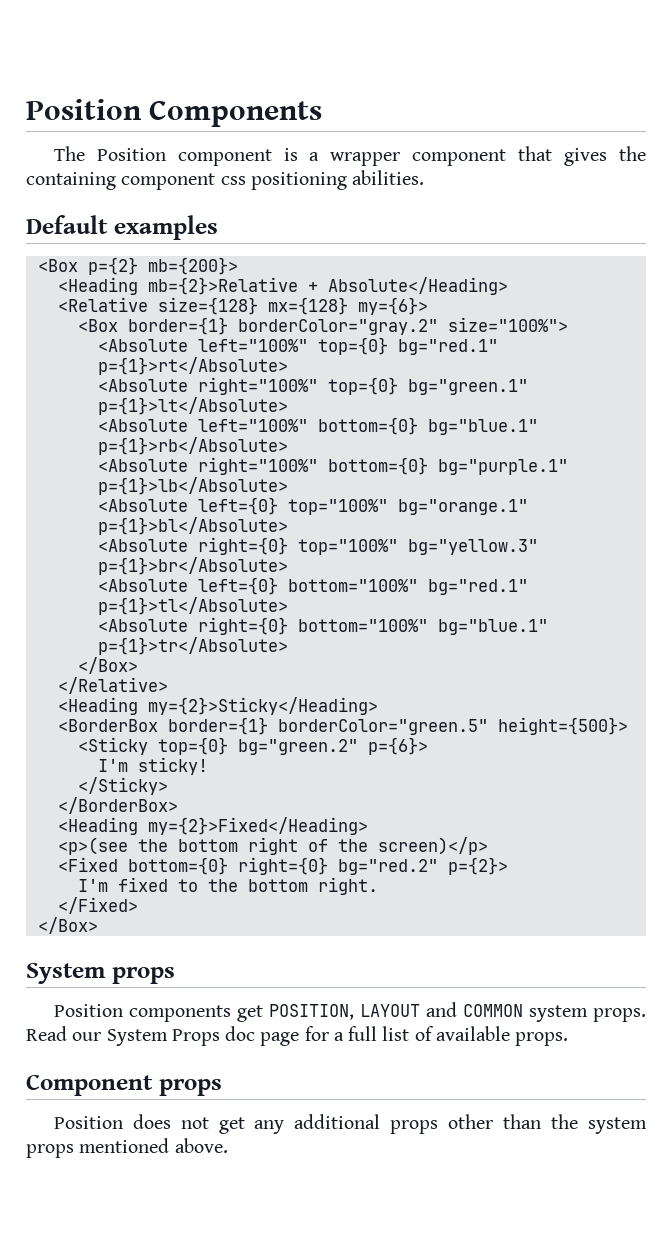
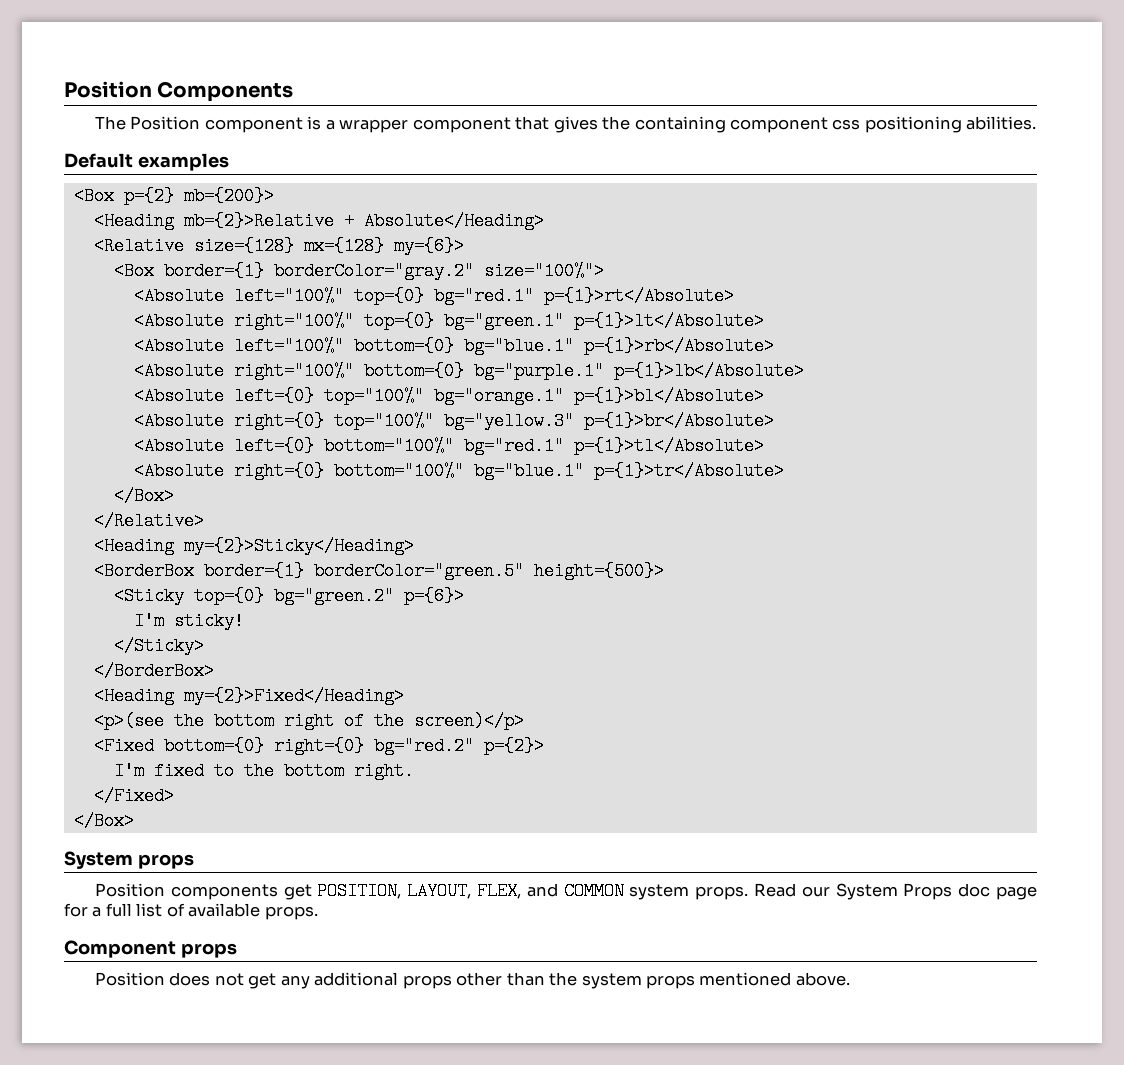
- Position components get POSITION, LAYOUT and COMMON system props.
+ Position components get POSITION, LAYOUT, FLEX, and COMMON system props.

